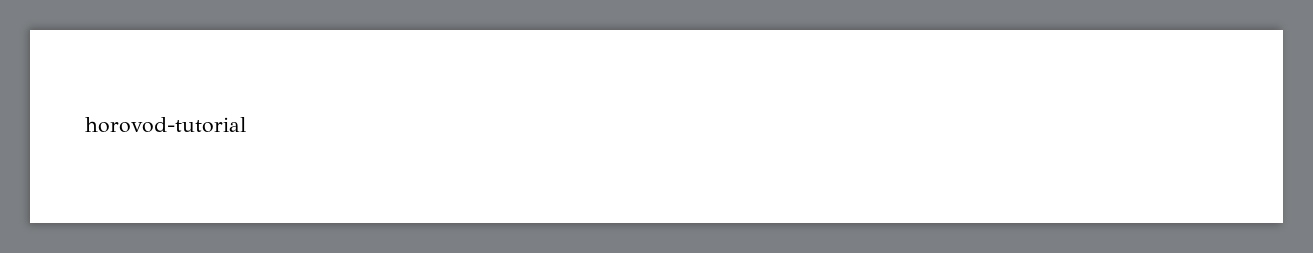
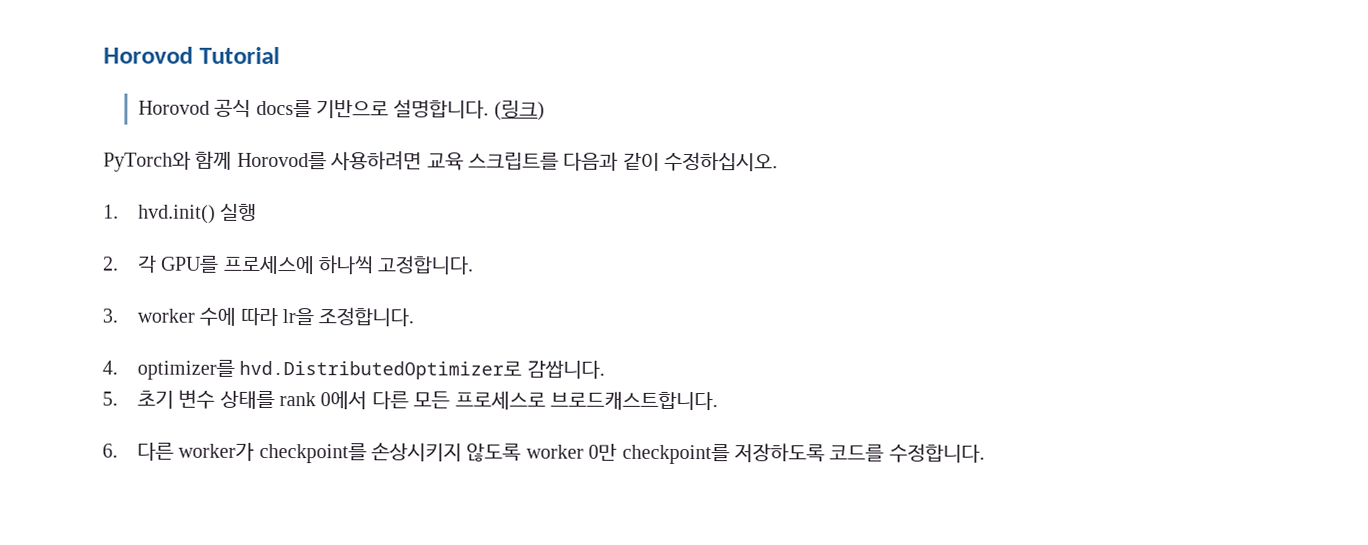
- horovod-tutorial
+ Horovod Tutorial
+ Horovod 공식 docs를 기반으로 설명합니다. (링크)
+ PyTorch와 함께 Horovod를 사용하려면 교육 스크립트를 다음과 같이 수정하십시오.
+ 1. hvd.init() 실행
+ 2. 각 GPU를 프로세스에 하나씩 고정합니다.
+ 3. worker 수에 따라 lr을 조정합니다.
+ 4. optimizer를 hvd.DistributedOptimizer로 감쌉니다.
+ 5. 초기 변수 상태를 rank 0에서 다른 모든 프로세스로 브로드캐스트합니다.
+ 6. 다른 worker가 checkpoint를 손상시키지 않도록 worker 0만 checkpoint를 저장하도록 코드를 수정합니다.

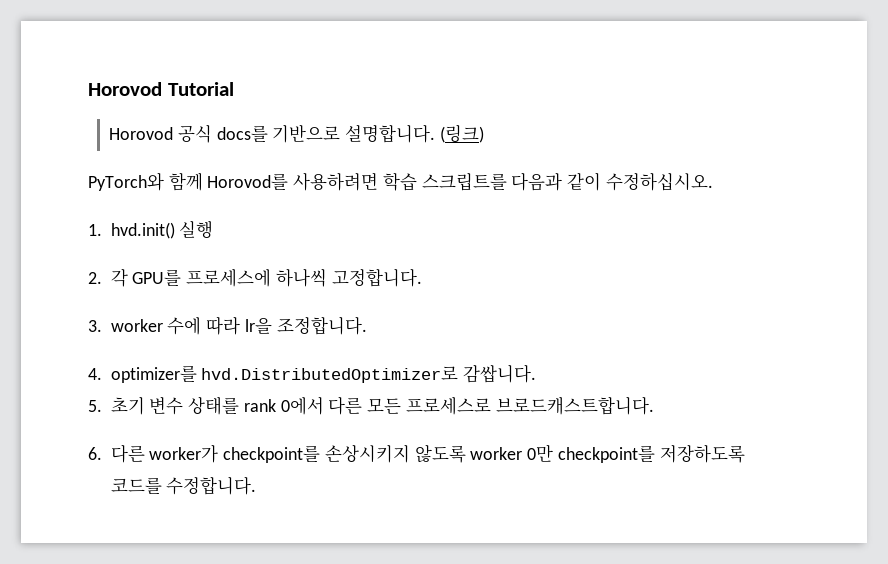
- PyTorch와 함께 Horovod를 사용하려면 교육 스크립트를 다음과 같이 수정하십시오.
+ PyTorch와 함께 Horovod를 사용하려면 학습 스크립트를 다음과 같이 수정하십시오.

